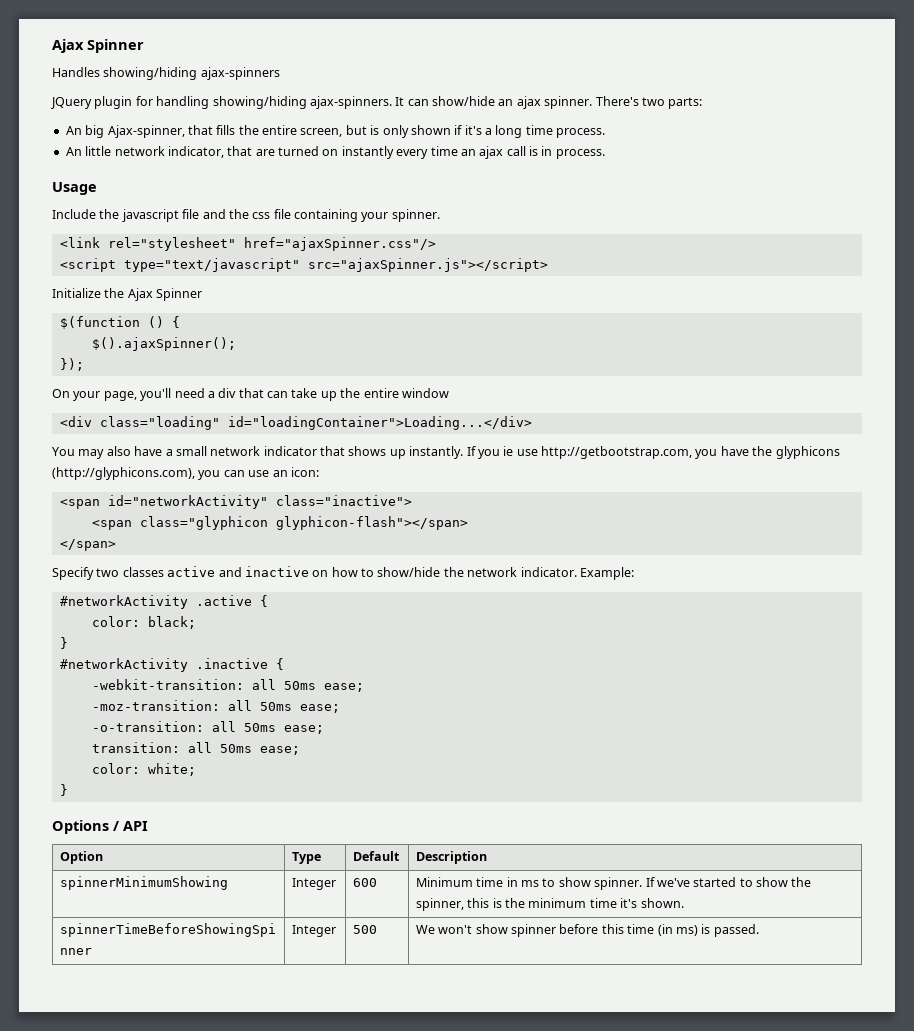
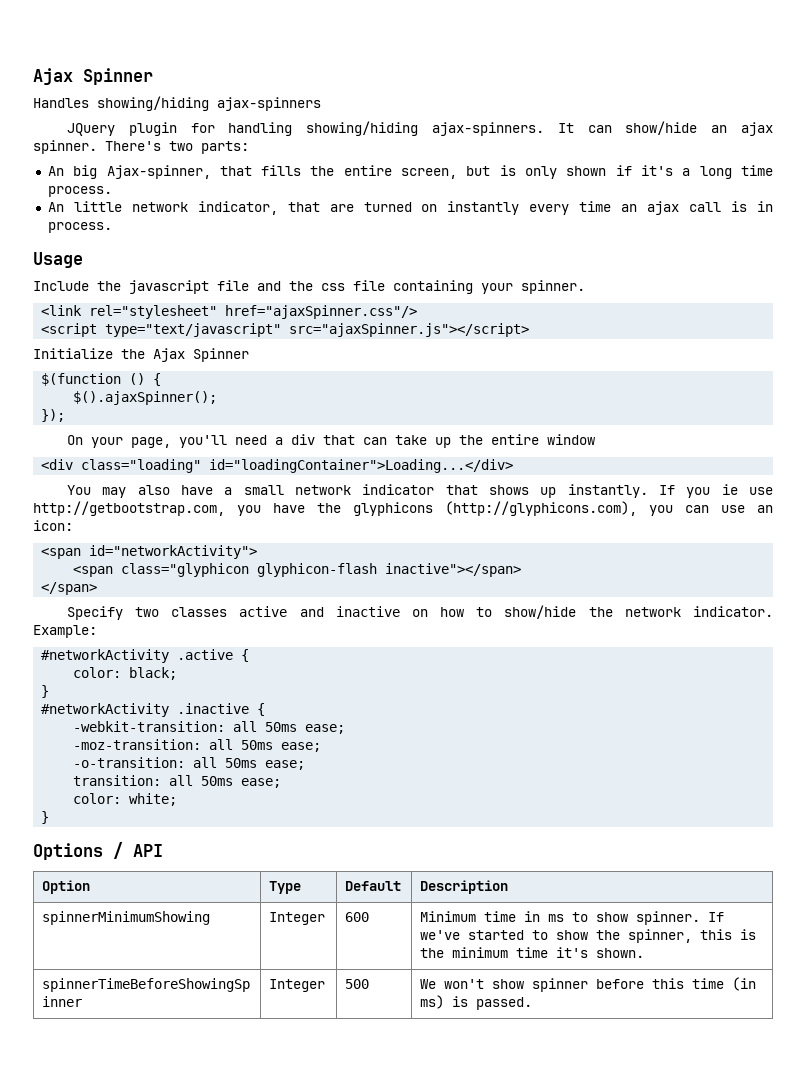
- <span id="networkActivity" class="inactive">
+ <span id="networkActivity">
- <span class="glyphicon glyphicon-flash"></span>
+ <span class="glyphicon glyphicon-flash inactive"></span>

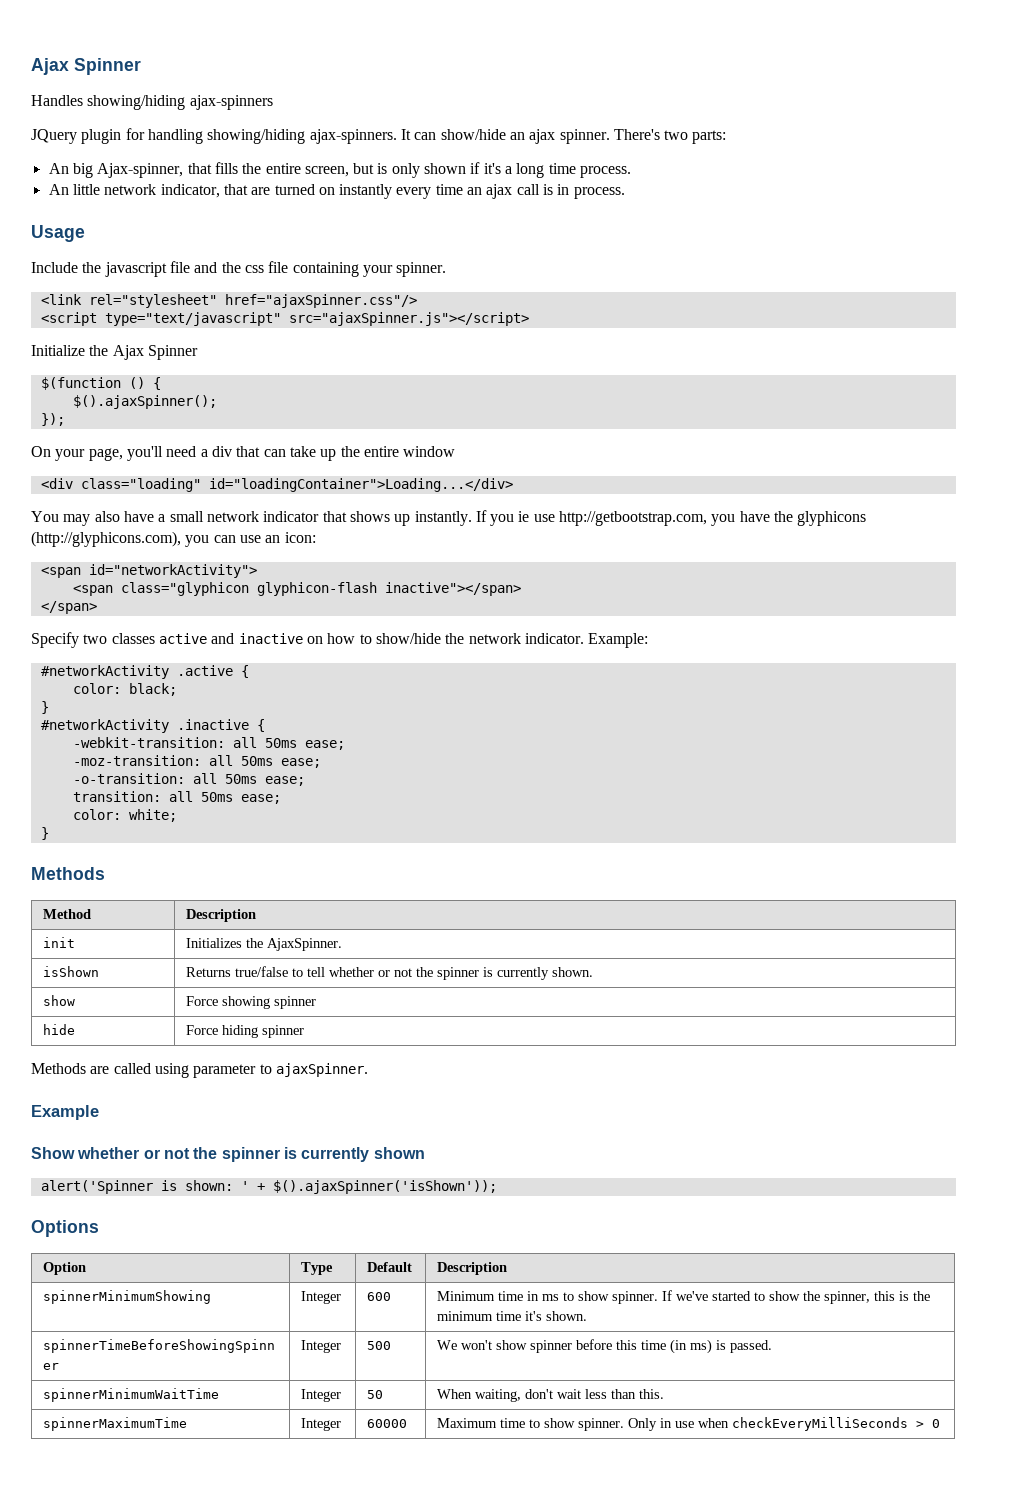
  color: white;
  }
+ Methods
+ Method | Description
+ init | Initializes the AjaxSpinner.
+ isShown | Returns true/false to tell whether or not the spinner is currently shown.
+ show | Force showing spinner
+ hide | Force hiding spinner
+ Methods are called using parameter to ajaxSpinner.
+ Example
+ Show whether or not the spinner is currently shown
+ alert('Spinner is shown: ' + $().ajaxSpinner('isShown'));
- Options / API
+ Options
+ spinnerMinimumWaitTime | Integer | 50 | When waiting, don't wait less than this.
+ spinnerMaximumTime | Integer | 60000 | Maximum time to show spinner. Only in use when checkEveryMilliSeconds > 0

